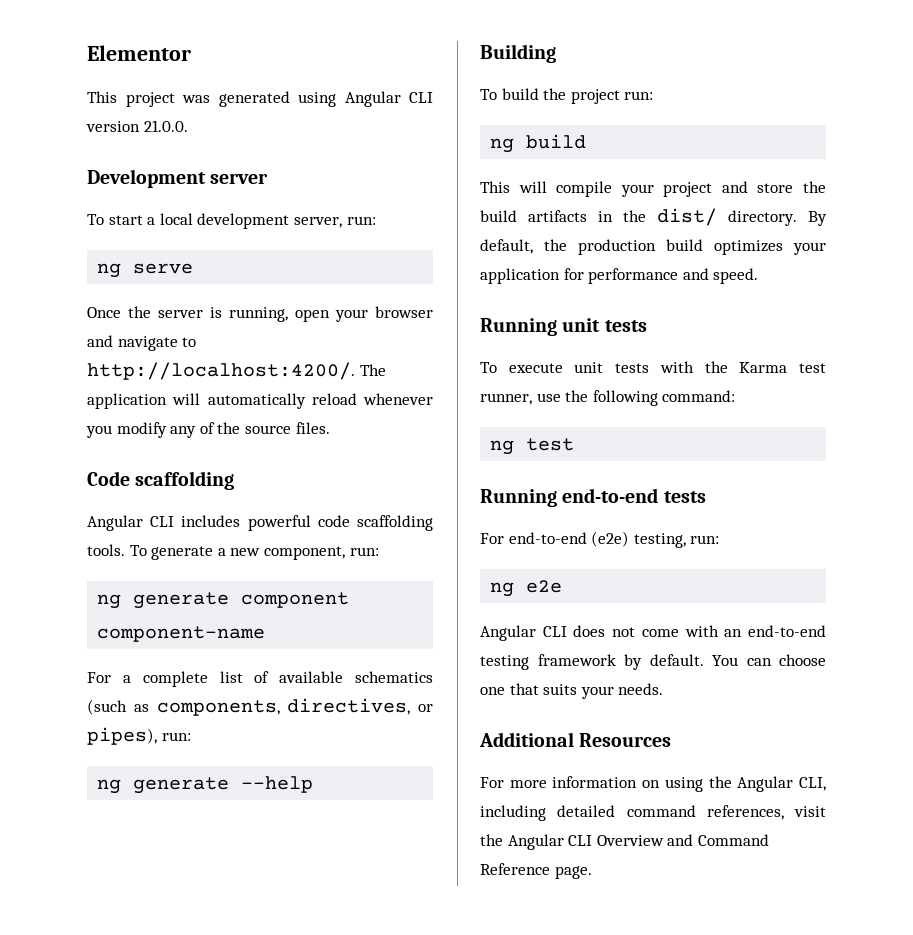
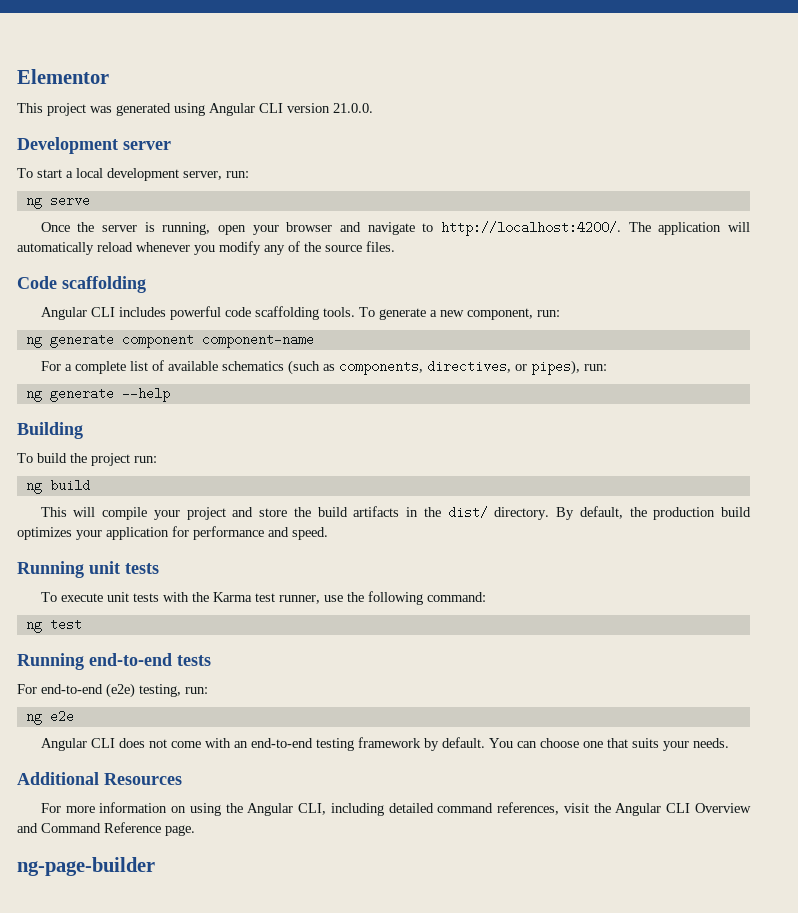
+ ng-page-builder

